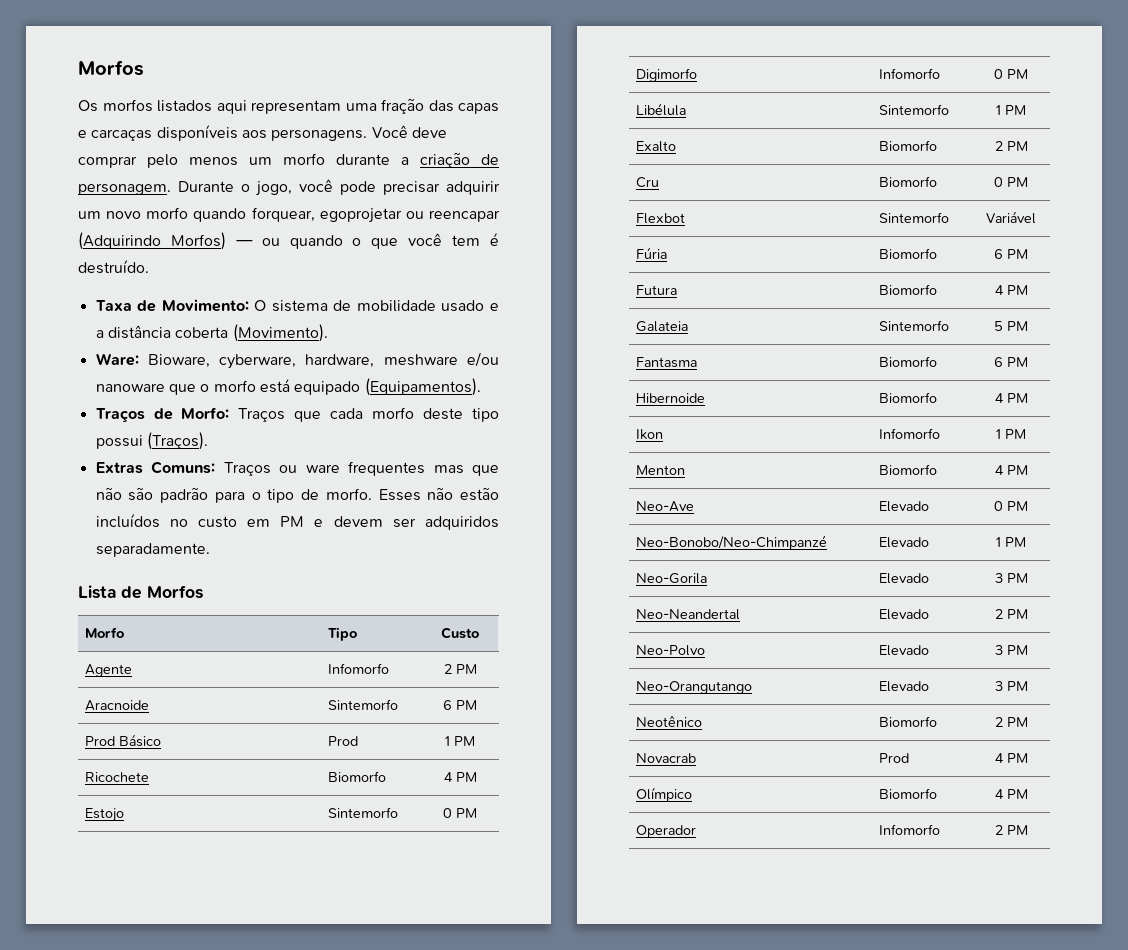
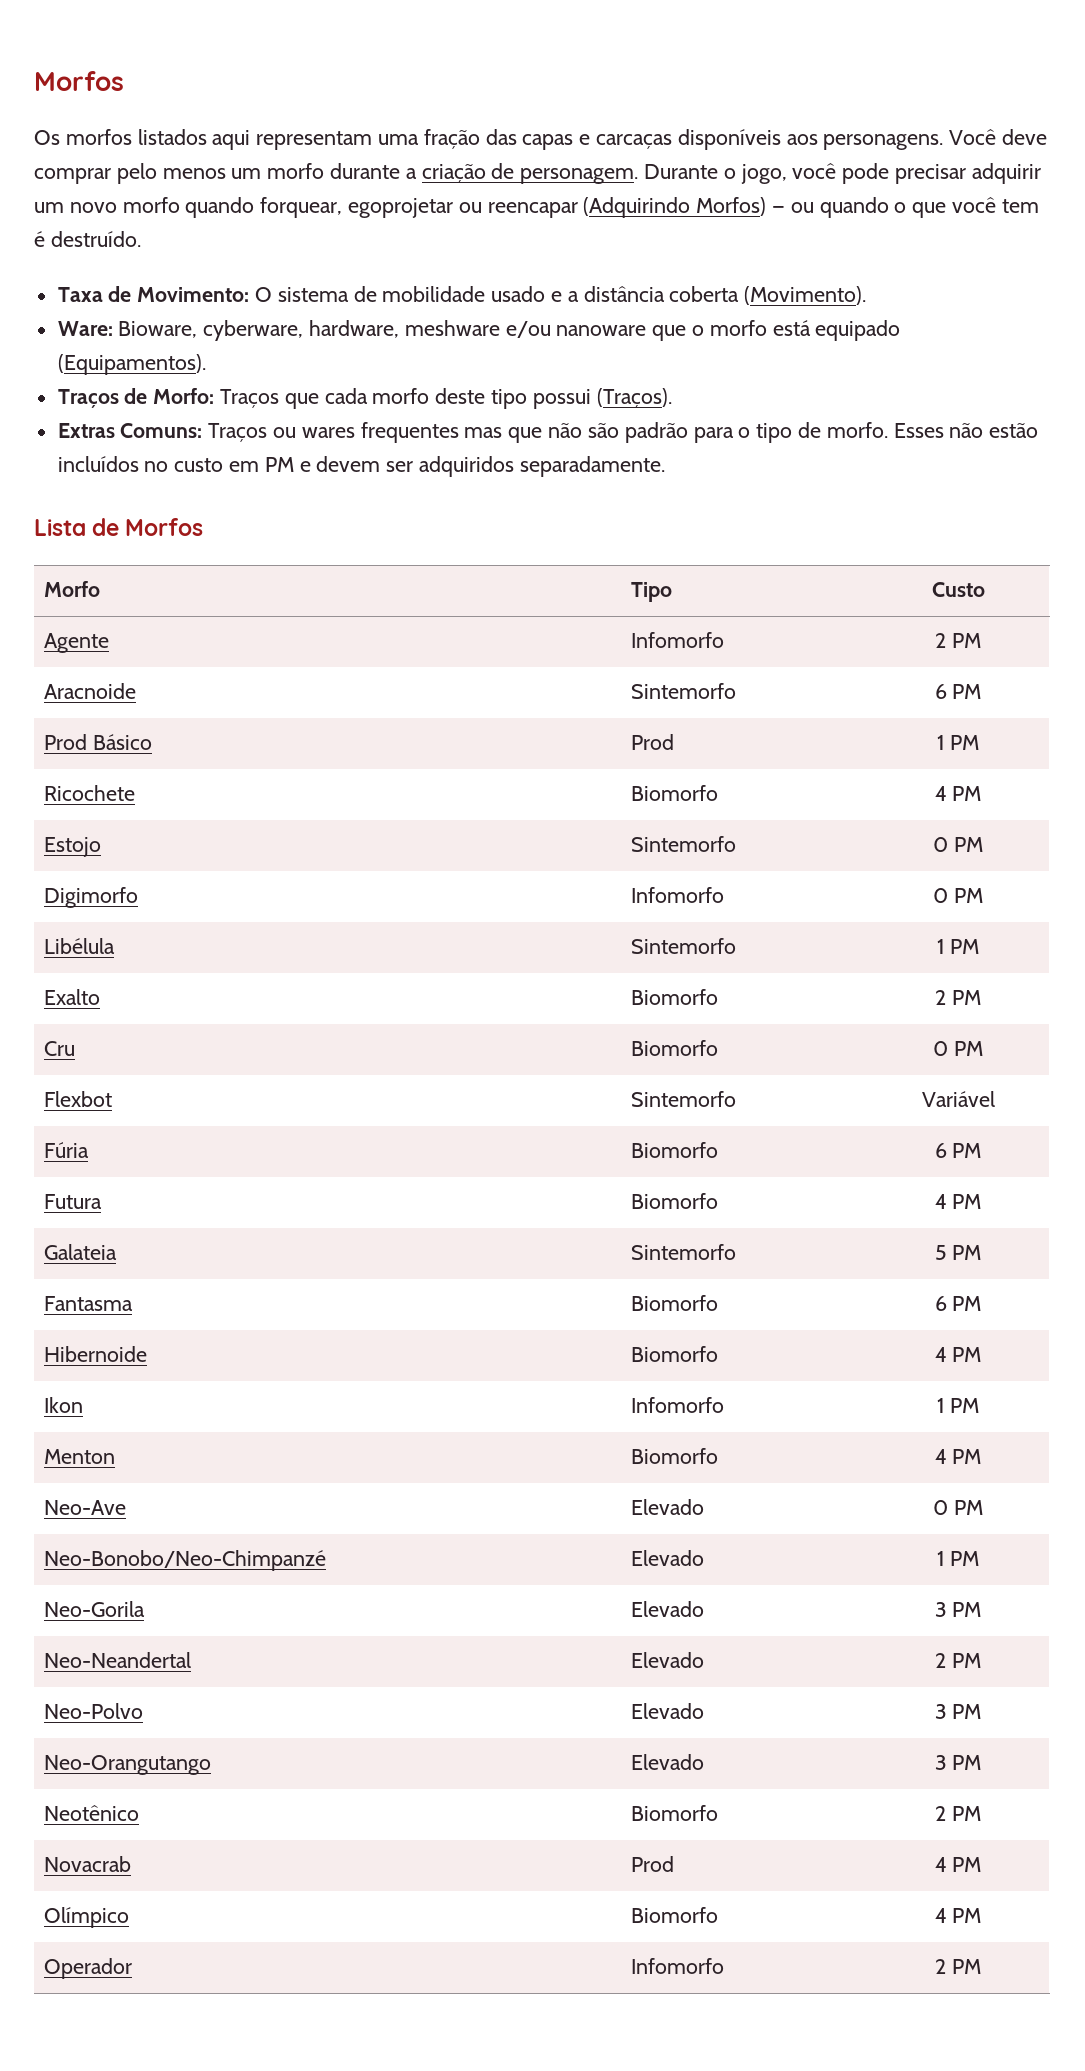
- Extras Comuns: Traços ou ware frequentes mas que não são padrão para o tipo de morfo.
+ Extras Comuns: Traços ou wares frequentes mas que não são padrão para o tipo de morfo.

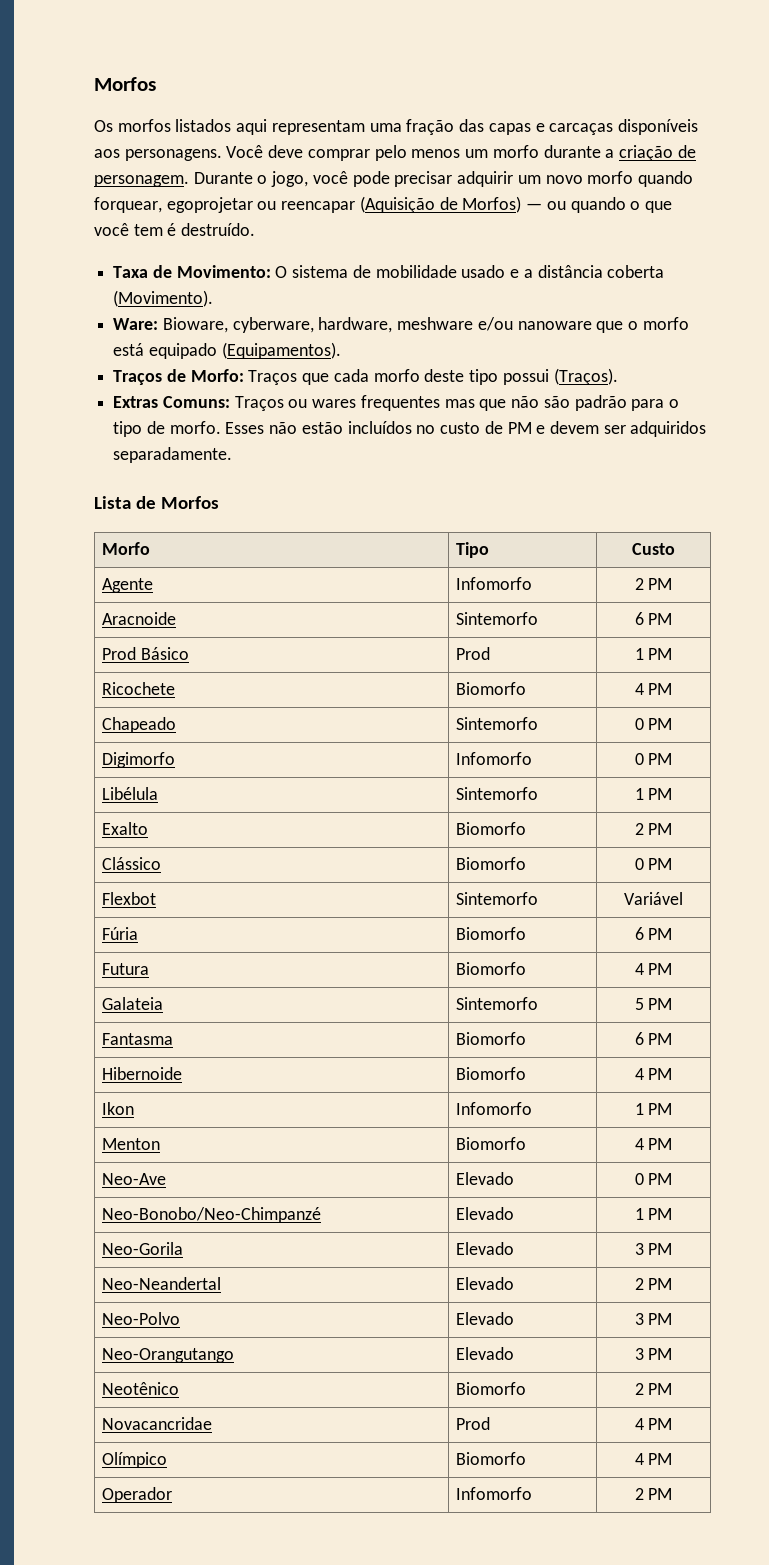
- Durante o jogo, você pode precisar adquirir um novo morfo quando forquear, egoprojetar ou reencapar (Adquirindo Morfos) — ou quando o que você tem é destruído.
+ Durante o jogo, você pode precisar adquirir um novo morfo quando forquear, egoprojetar ou reencapar (Aquisição de Morfos) — ou quando o que você tem é destruído.
- Esses não estão incluídos no custo em PM e devem ser adquiridos separadamente.
+ Esses não estão incluídos no custo de PM e devem ser adquiridos separadamente.
- Estojo | Sintemorfo | 0 PM
+ Chapeado | Sintemorfo | 0 PM
- Cru | Biomorfo | 0 PM
+ Clássico | Biomorfo | 0 PM
- Novacrab | Prod | 4 PM
+ Novacancridae | Prod | 4 PM

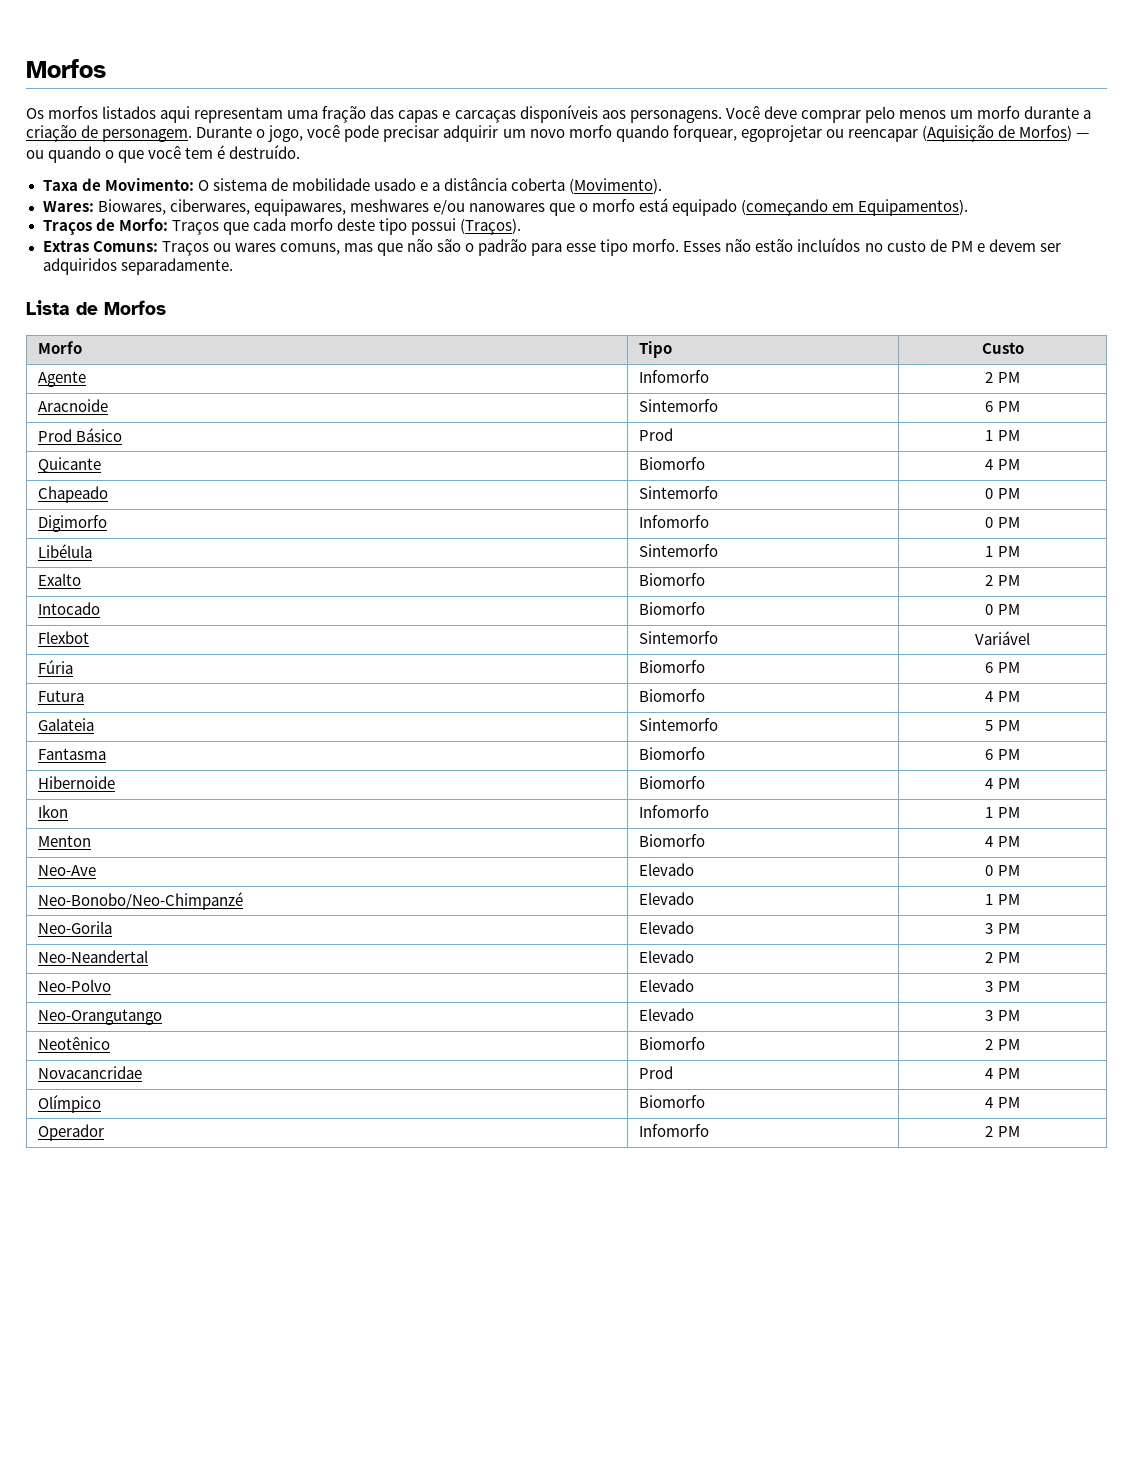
- Ware: Bioware, cyberware, hardware, meshware e/ou nanoware que o morfo está equipado (Equipamentos).
+ Wares: Biowares, ciberwares, equipawares, meshwares e/ou nanowares que o morfo está equipado (começando em Equipamentos).
- Extras Comuns: Traços ou wares frequentes mas que não são padrão para o tipo de morfo.
+ Extras Comuns: Traços ou wares comuns, mas que não são o padrão para esse tipo morfo.
- Ricochete | Biomorfo | 4 PM
+ Quicante | Biomorfo | 4 PM
- Clássico | Biomorfo | 0 PM
+ Intocado | Biomorfo | 0 PM

